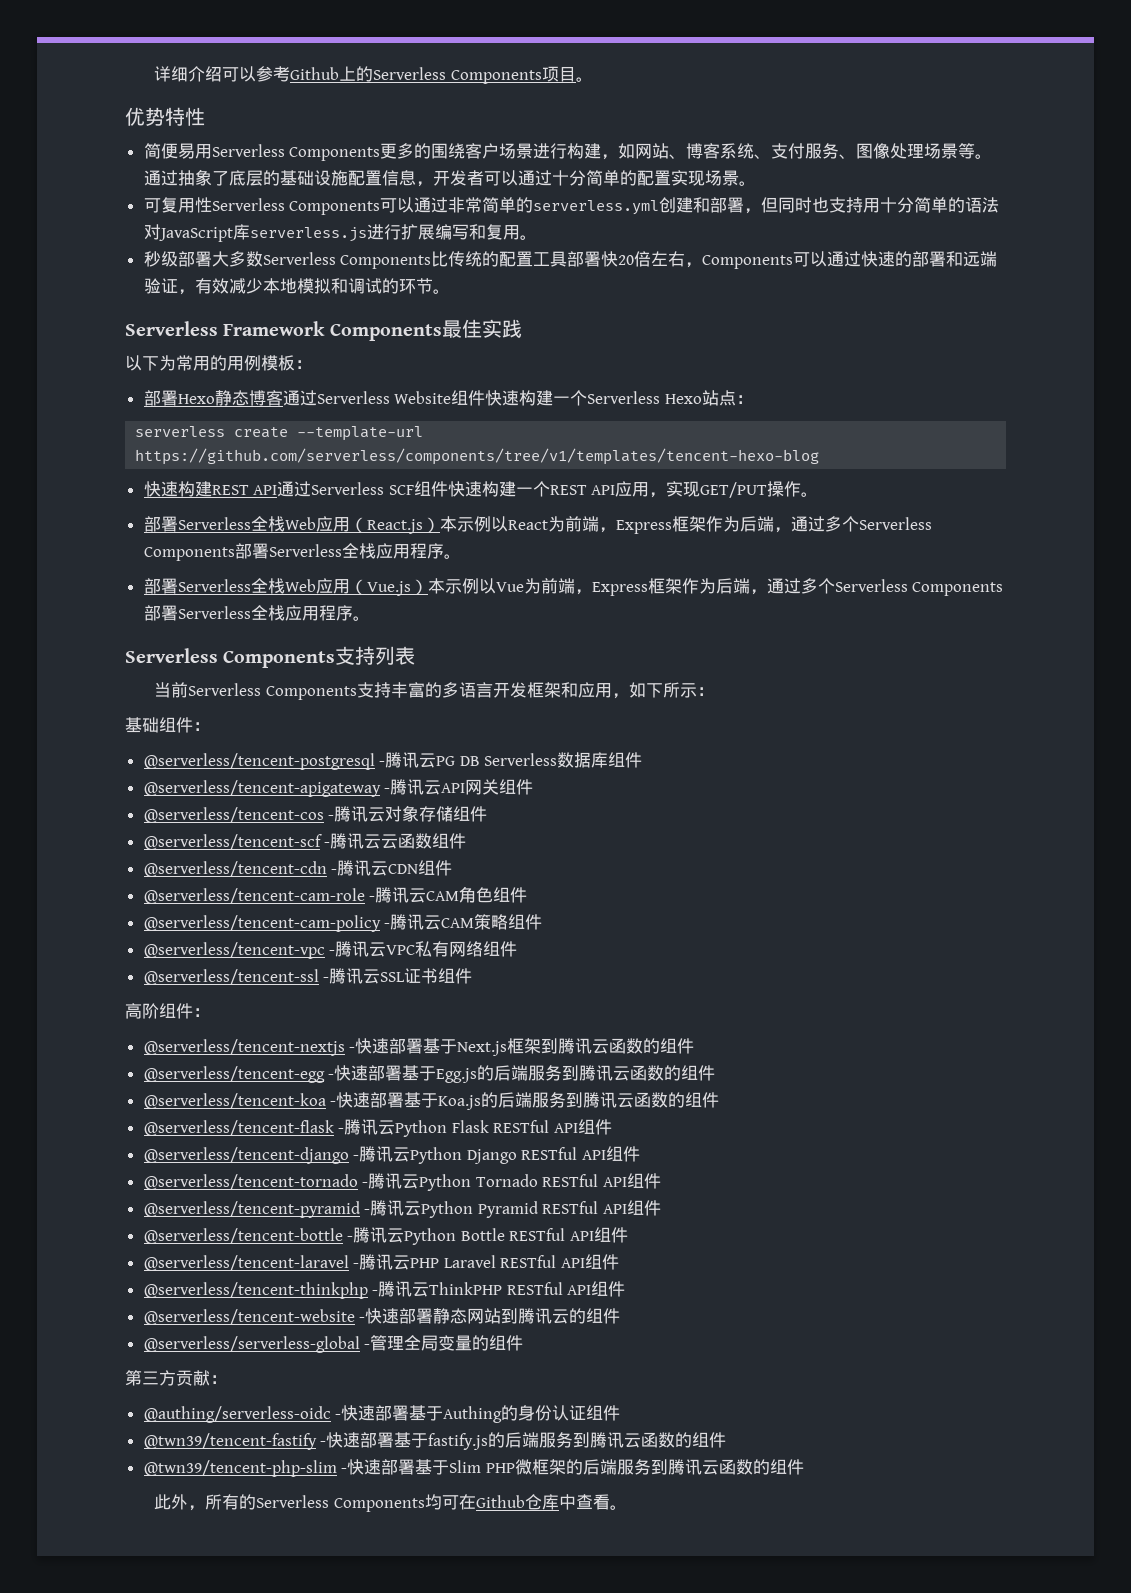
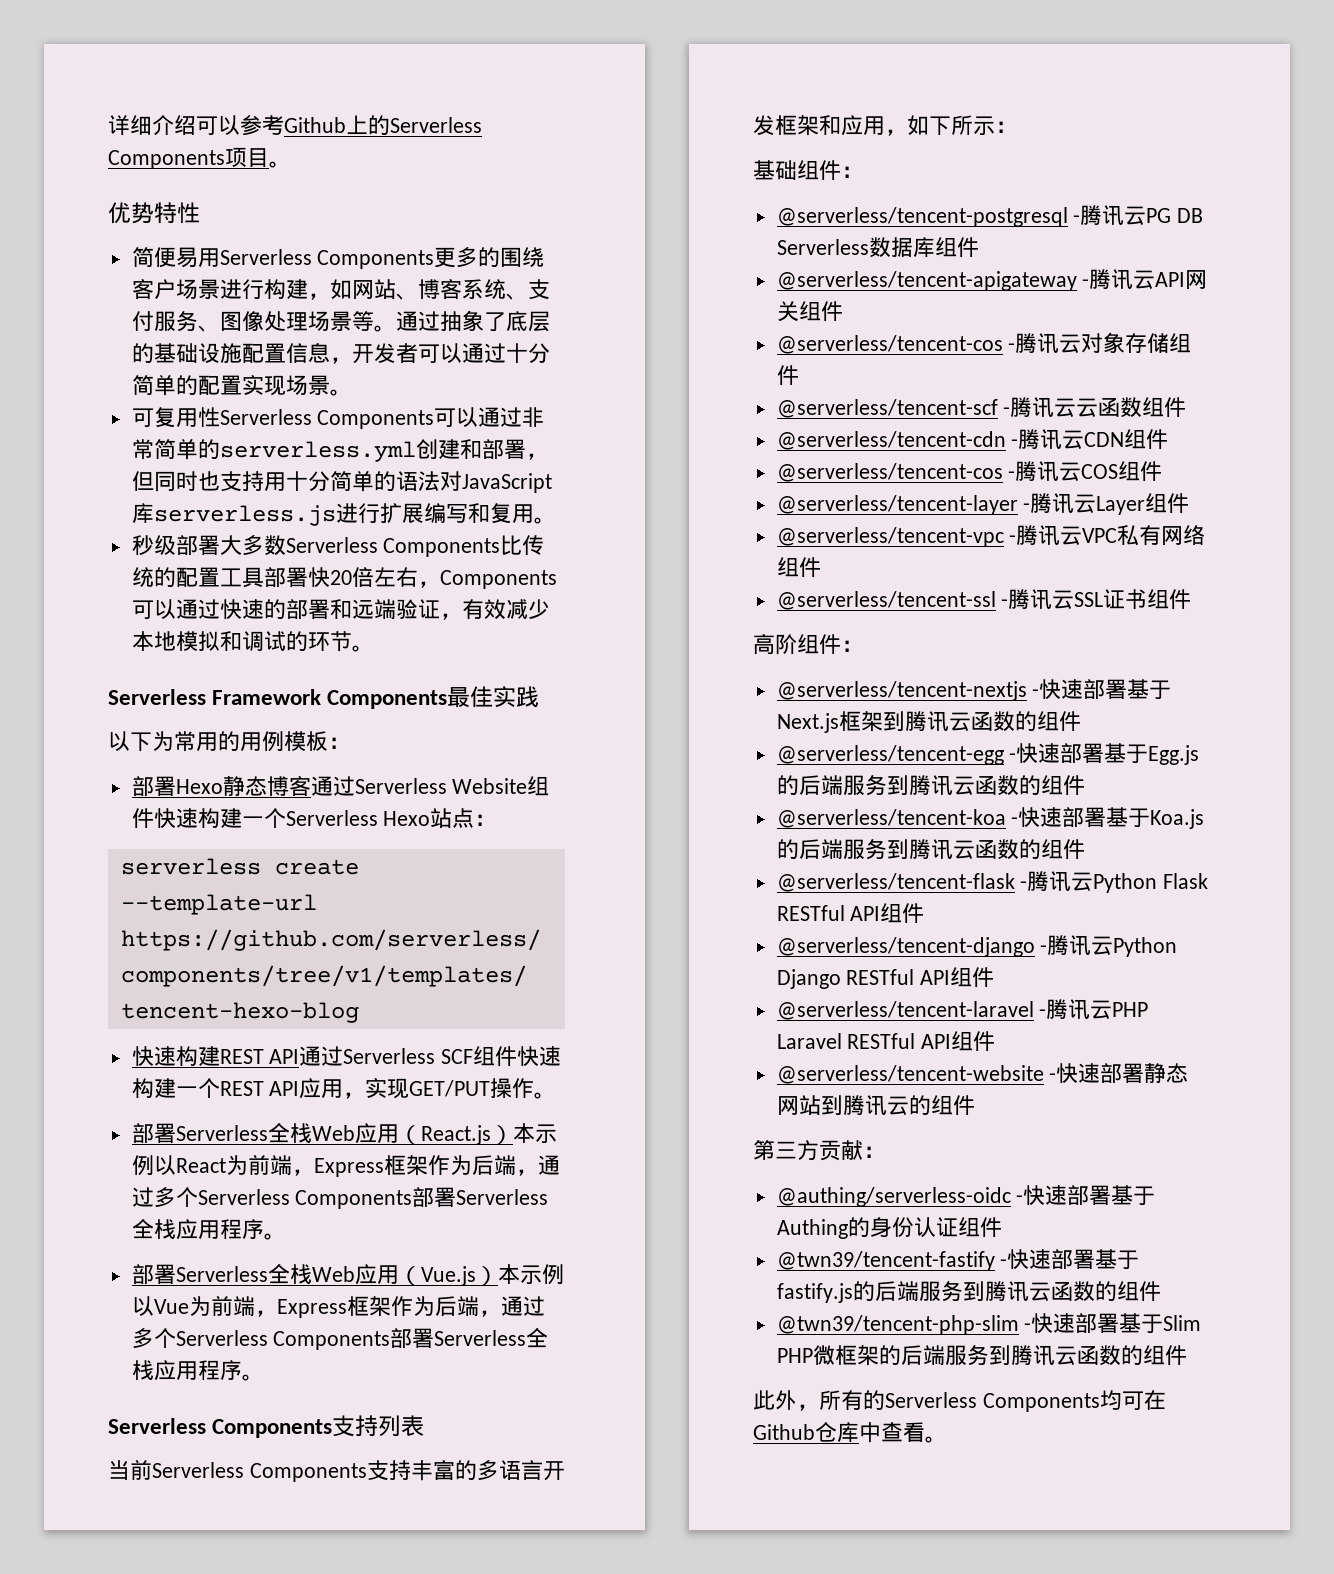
- @serverless/tencent-cam-role -腾讯云CAM角色组件
- @serverless/tencent-cam-policy -腾讯云CAM策略组件
+ @serverless/tencent-cos -腾讯云COS组件
+ @serverless/tencent-layer -腾讯云Layer组件
- @serverless/tencent-tornado -腾讯云Python Tornado RESTful API组件
- @serverless/tencent-pyramid -腾讯云Python Pyramid RESTful API组件
- @serverless/tencent-bottle -腾讯云Python Bottle RESTful API组件
- @serverless/tencent-thinkphp -腾讯云ThinkPHP RESTful API组件
- @serverless/serverless-global -管理全局变量的组件

